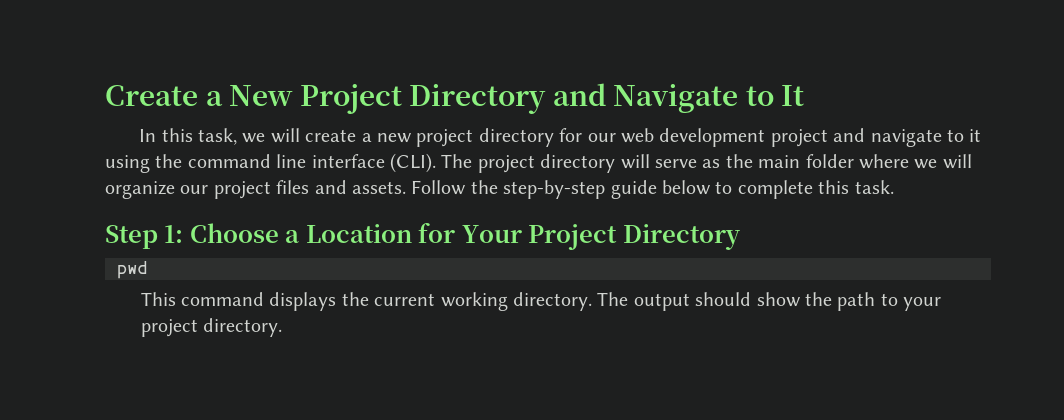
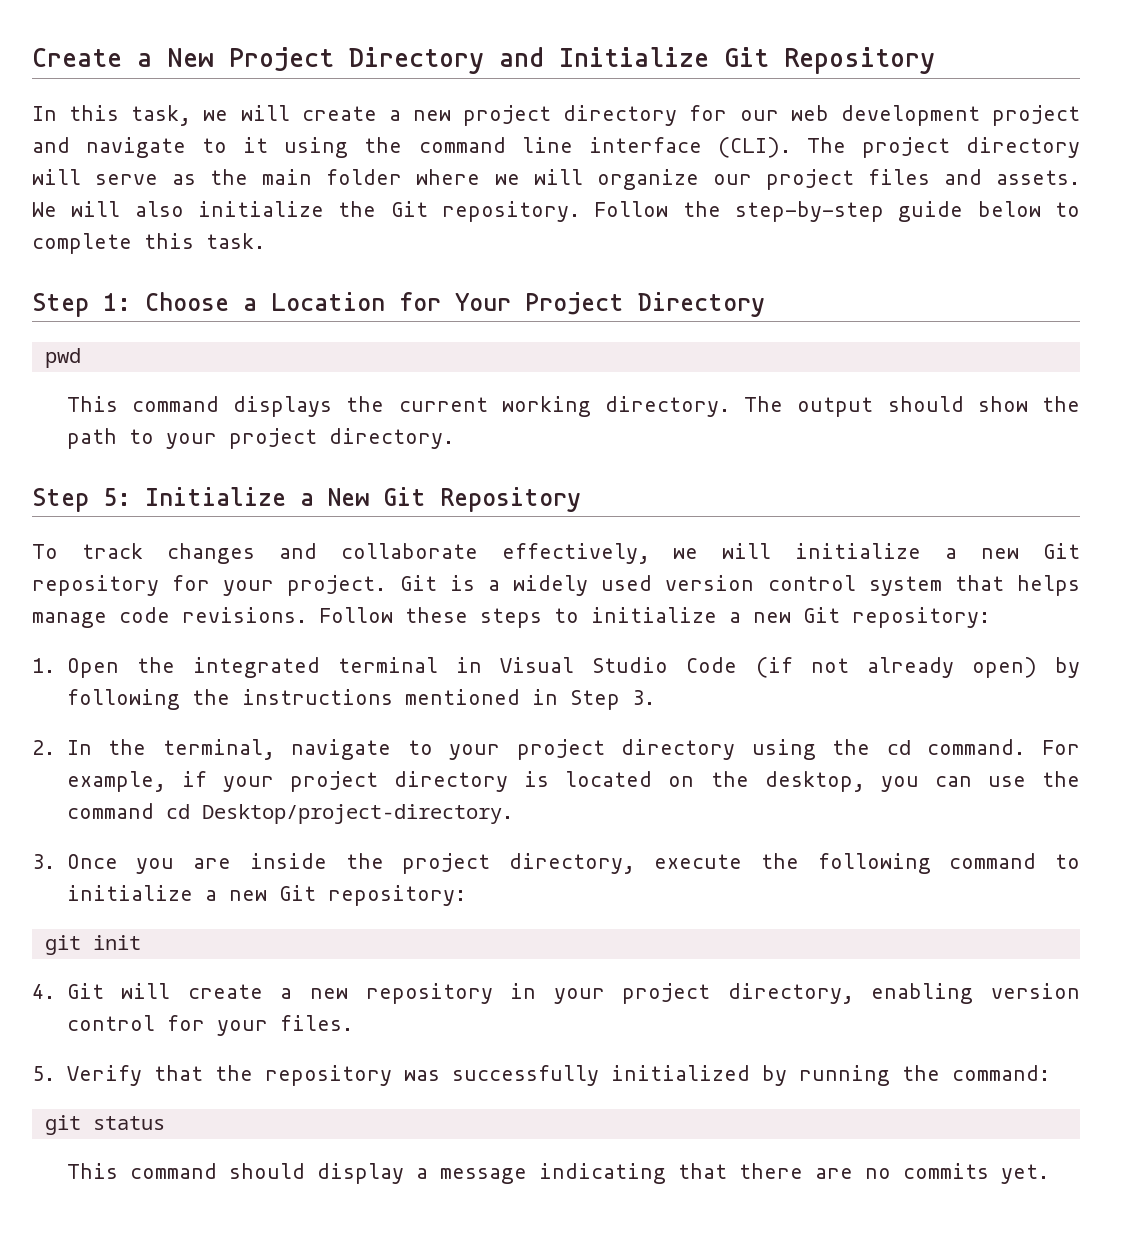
- Create a New Project Directory and Navigate to It
+ Create a New Project Directory and Initialize Git Repository
+ We will also initialize the Git repository.
+ Step 5: Initialize a New Git Repository
+ To track changes and collaborate effectively, we will initialize a new Git repository for your project. Git is a widely used version control system that helps manage code revisions. Follow these steps to initialize a new Git repository:
+ 1. Open the integrated terminal in Visual Studio Code (if not already open) by following the instructions mentioned in Step 3.
+ 2. In the terminal, navigate to your project directory using the cd command. For example, if your project directory is located on the desktop, you can use the command cd Desktop/project-directory.
+ 3. Once you are inside the project directory, execute the following command to initialize a new Git repository:
+ git init
+ 4. Git will create a new repository in your project directory, enabling version control for your files.
+ 5. Verify that the repository was successfully initialized by running the command:
+ git status
+ This command should display a message indicating that there are no commits yet.

